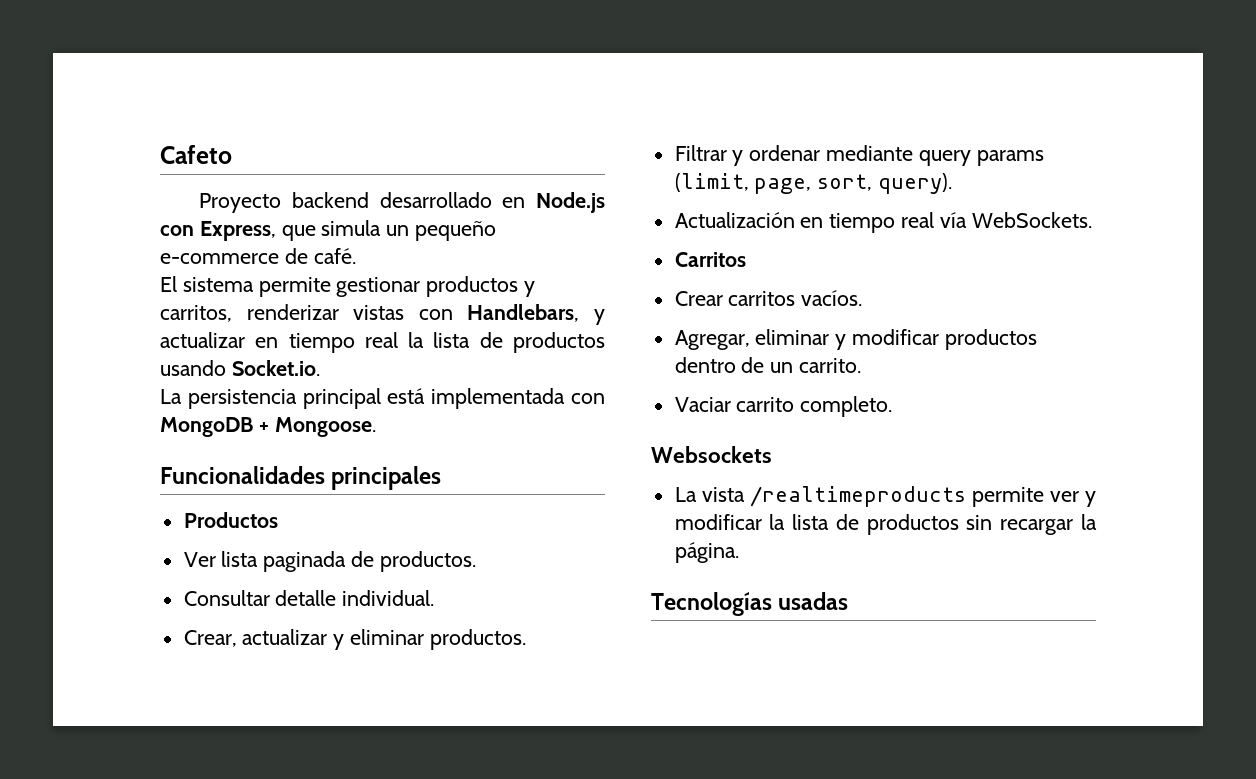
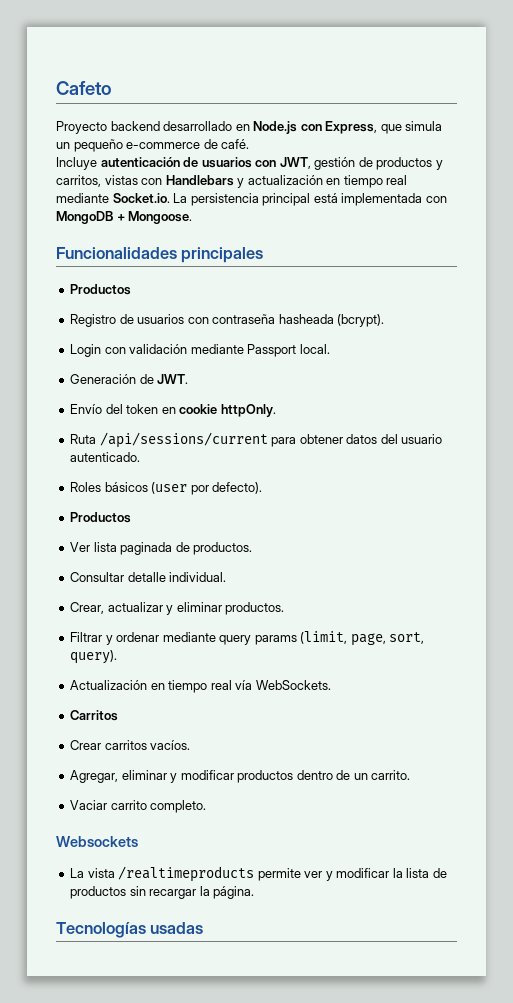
- El sistema permite gestionar productos y carritos, renderizar vistas con Handlebars, y actualizar en tiempo real la lista de productos usando Socket.io.
- La persistencia principal está implementada con MongoDB + Mongoose.
+ Incluye autenticación de usuarios con JWT, gestión de productos y carritos, vistas con Handlebars y actualización en tiempo real mediante Socket.io. La persistencia principal está implementada con MongoDB + Mongoose.
+ Registro de usuarios con contraseña hasheada (bcrypt).
+ Login con validación mediante Passport local.
+ Generación de JWT.
+ Envío del token en cookie httpOnly.
+ Ruta /api/sessions/current para obtener datos del usuario autenticado.
+ Roles básicos (user por defecto).
+ Productos

